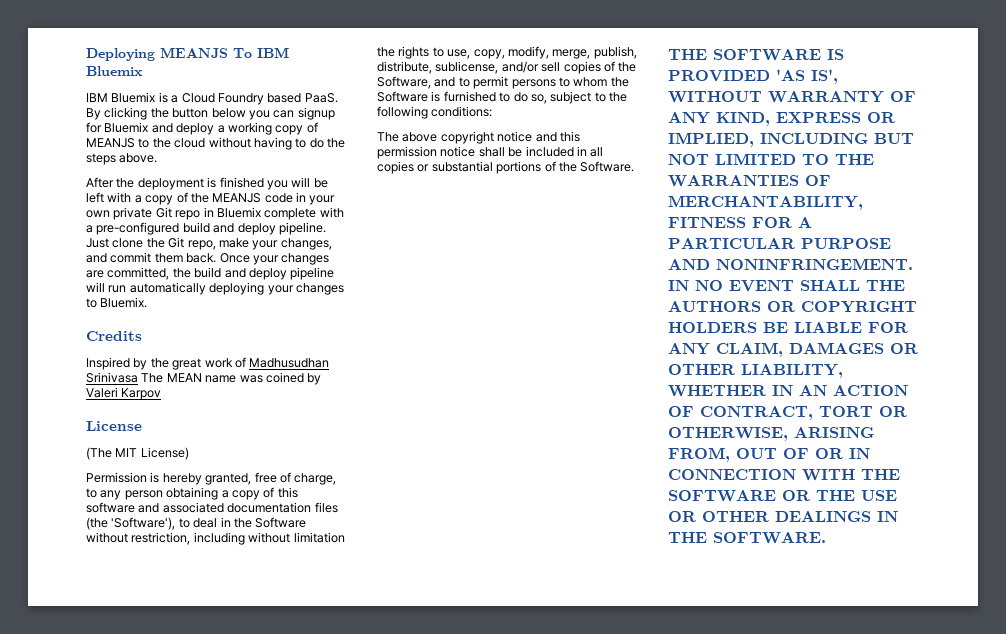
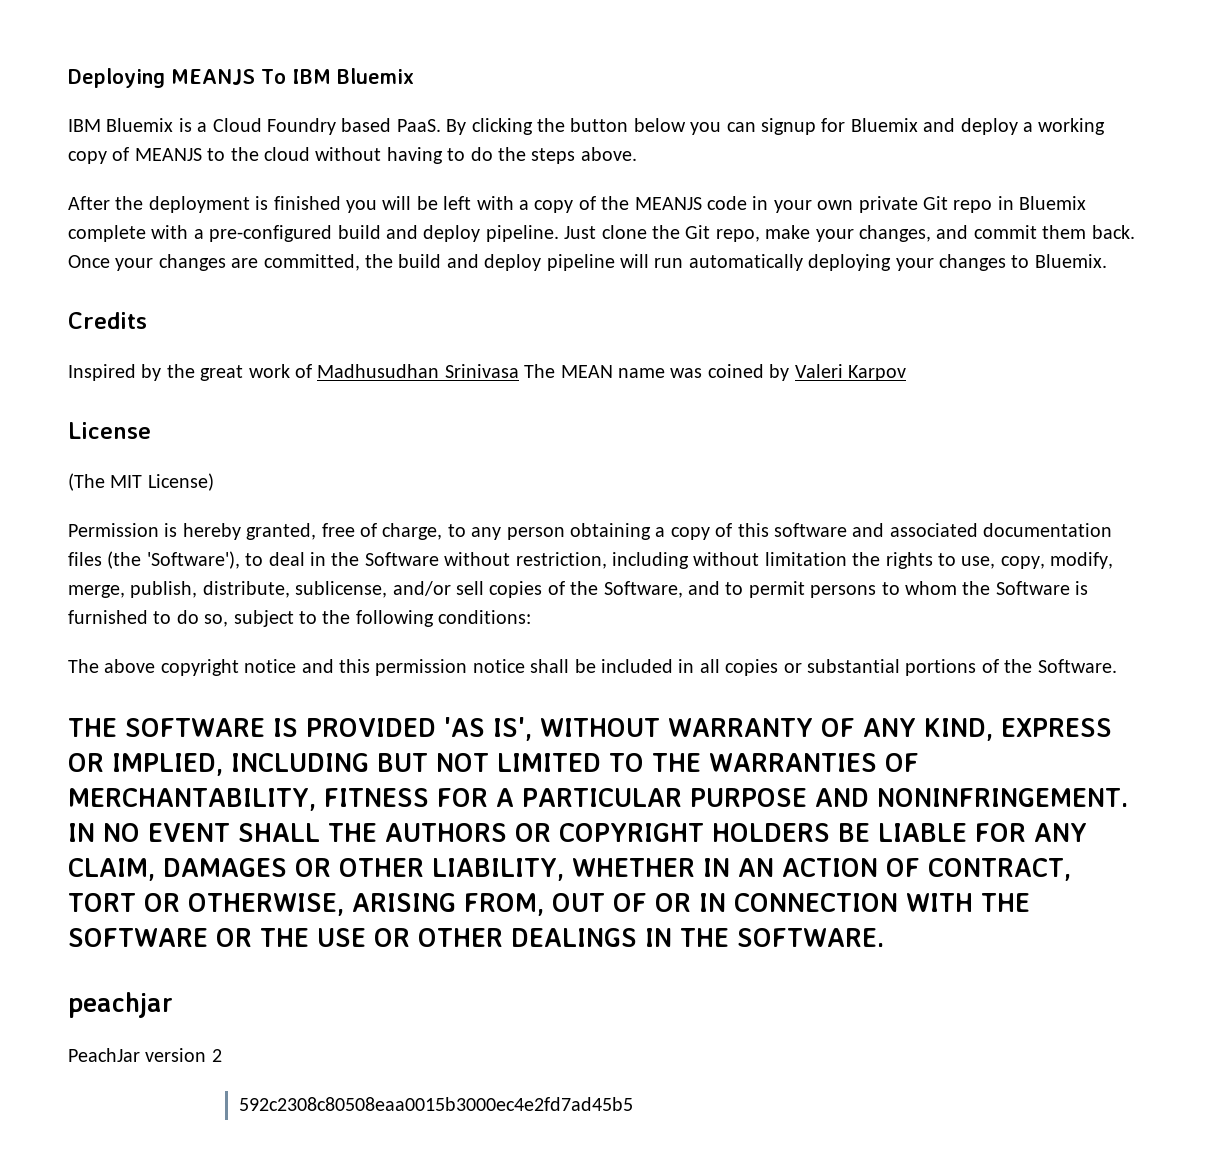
+ peachjar
+ PeachJar version 2
+ 592c2308c80508eaa0015b3000ec4e2fd7ad45b5

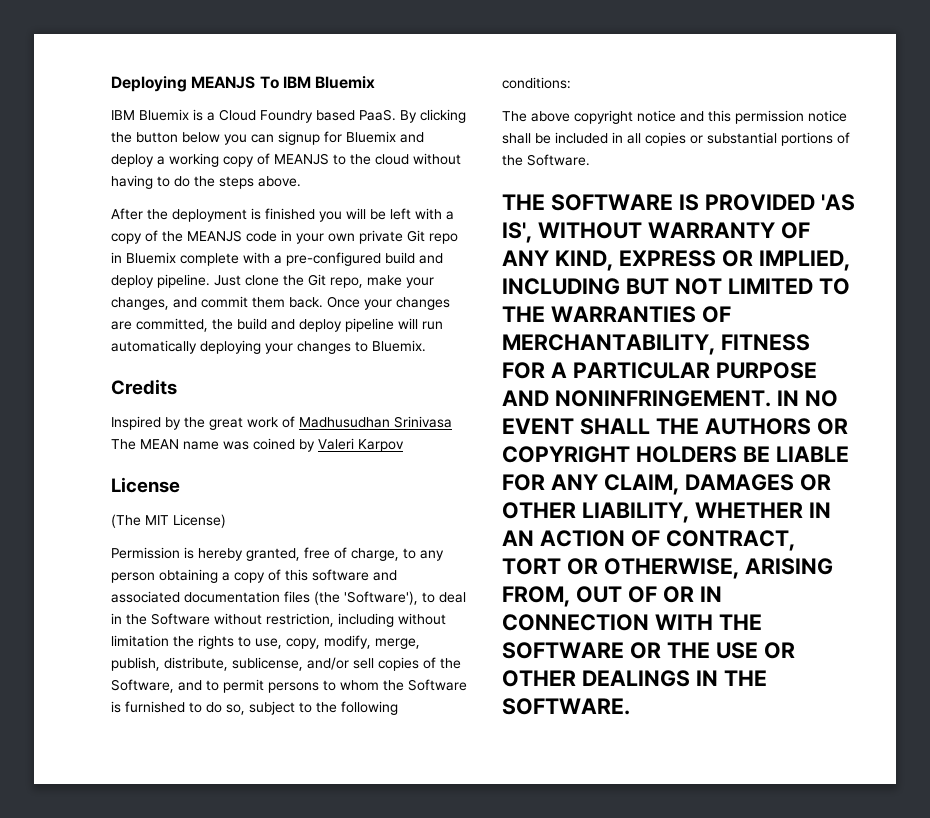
- peachjar
- PeachJar version 2
- 592c2308c80508eaa0015b3000ec4e2fd7ad45b5

